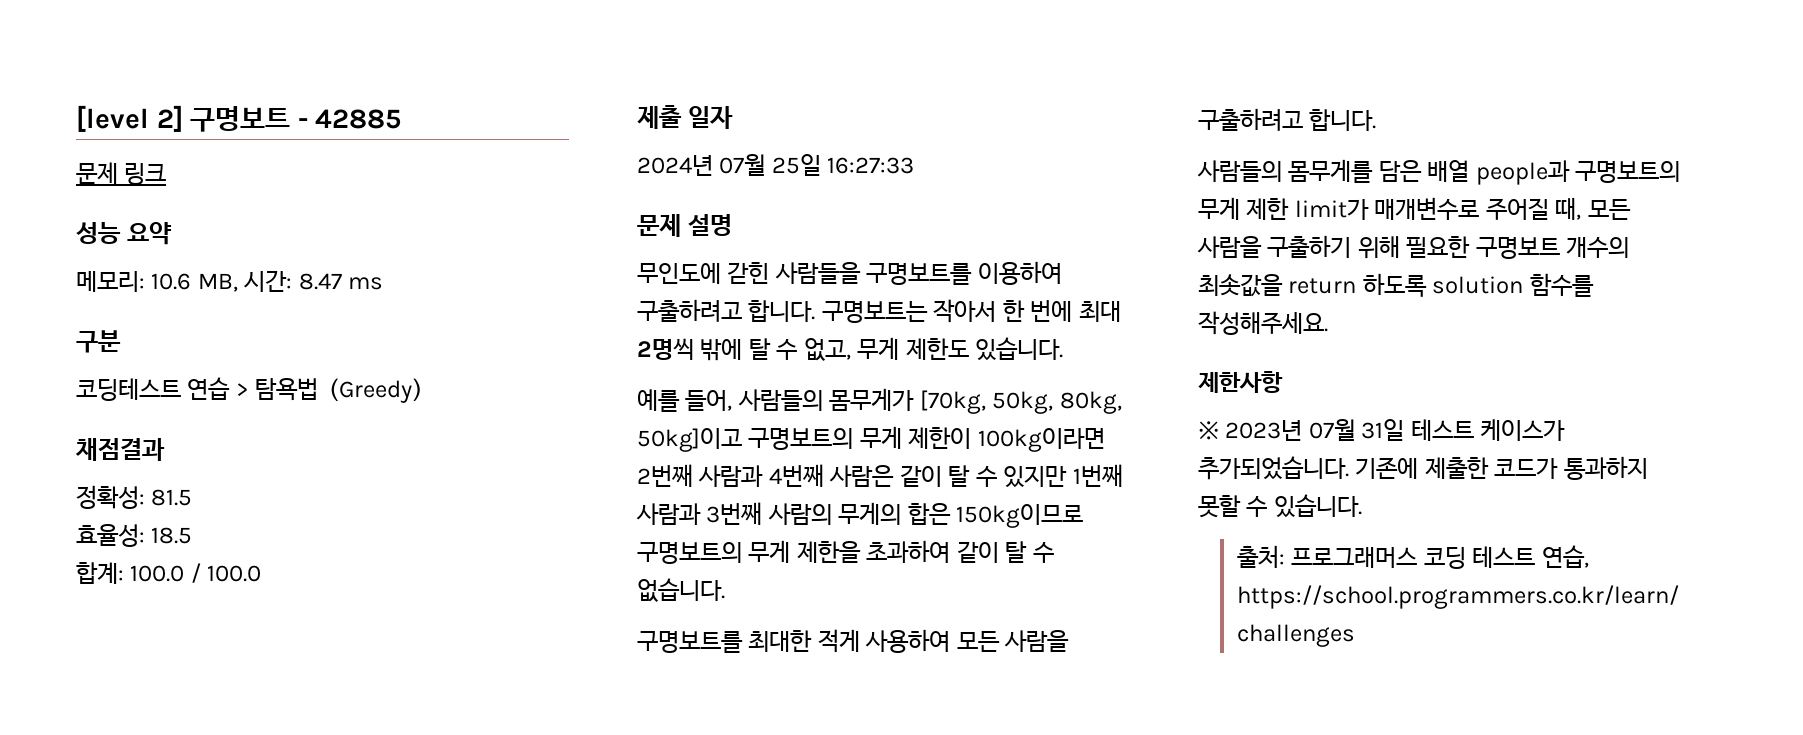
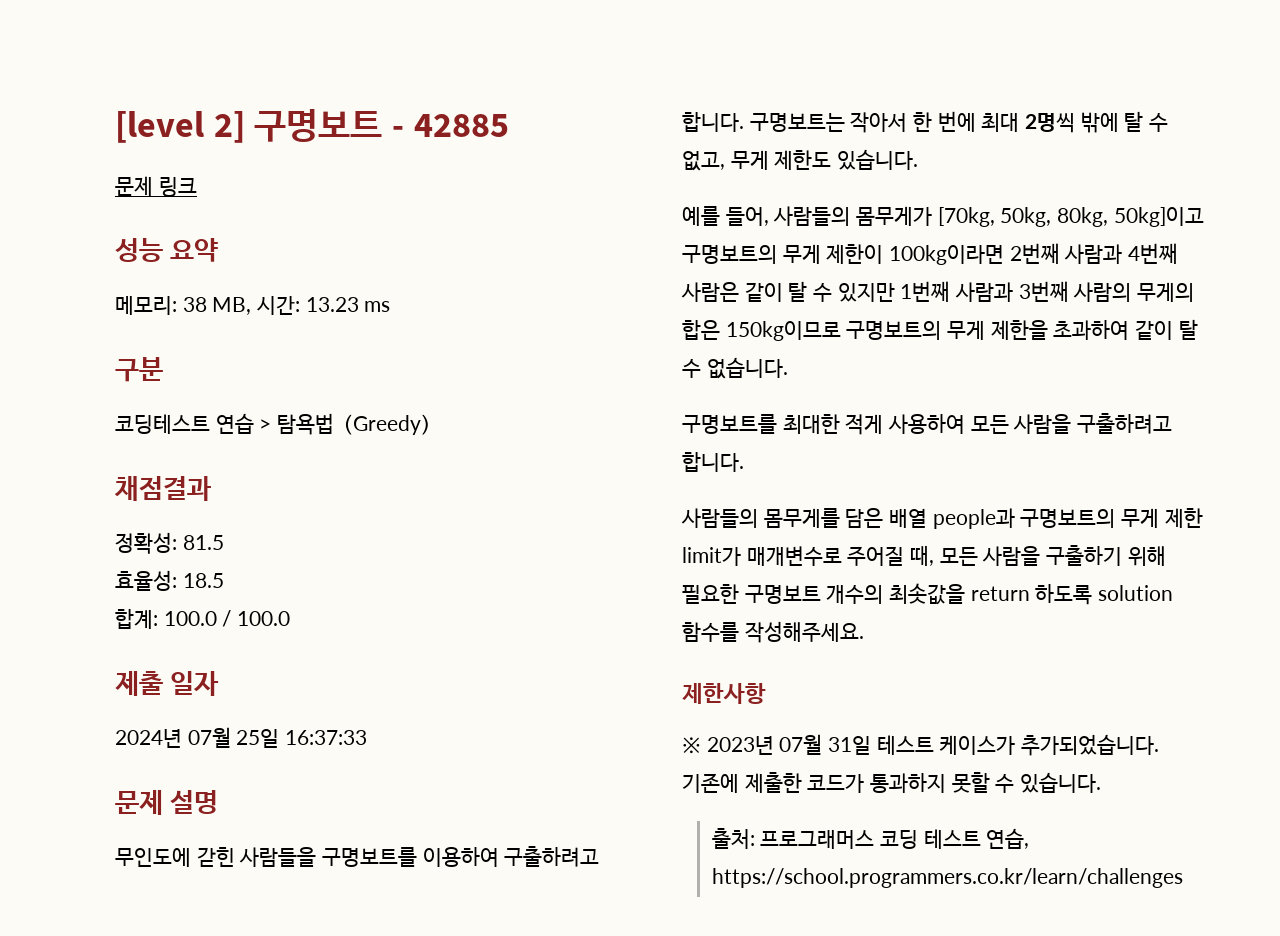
- 메모리: 10.6 MB, 시간: 8.47 ms
+ 메모리: 38 MB, 시간: 13.23 ms
- 2024년 07월 25일 16:27:33
+ 2024년 07월 25일 16:37:33

